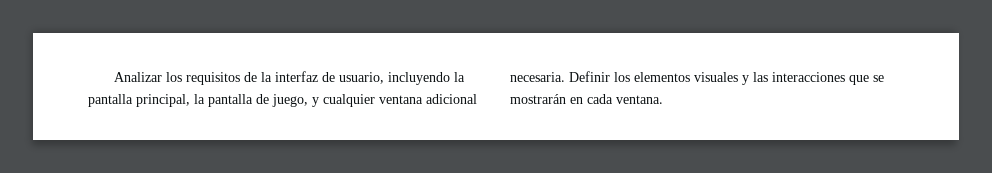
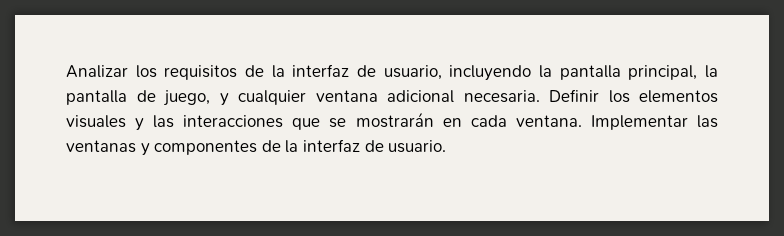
+ Implementar las ventanas y componentes de la interfaz de usuario.

